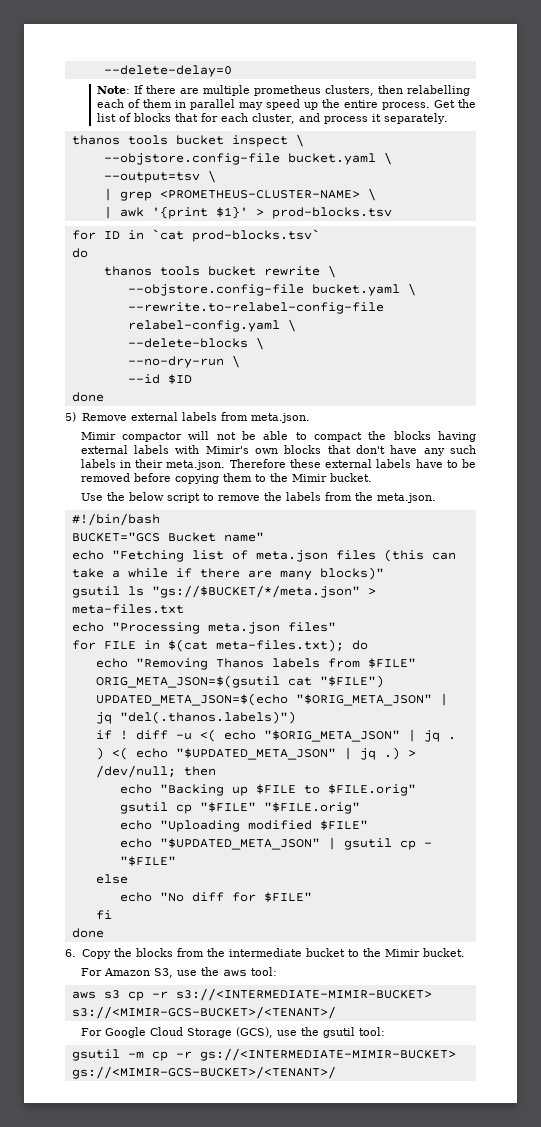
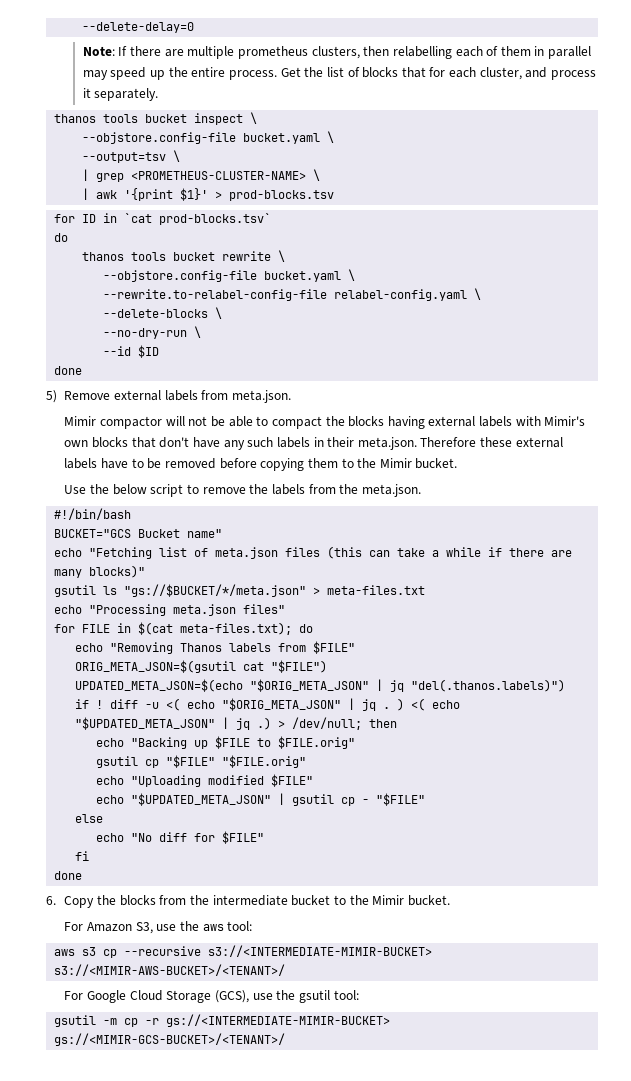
- aws s3 cp -r s3://<INTERMEDIATE-MIMIR-BUCKET> s3://<MIMIR-GCS-BUCKET>/<TENANT>/
+ aws s3 cp --recursive s3://<INTERMEDIATE-MIMIR-BUCKET> s3://<MIMIR-AWS-BUCKET>/<TENANT>/

